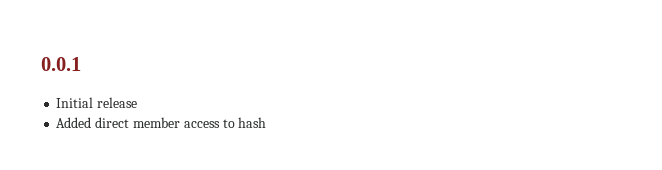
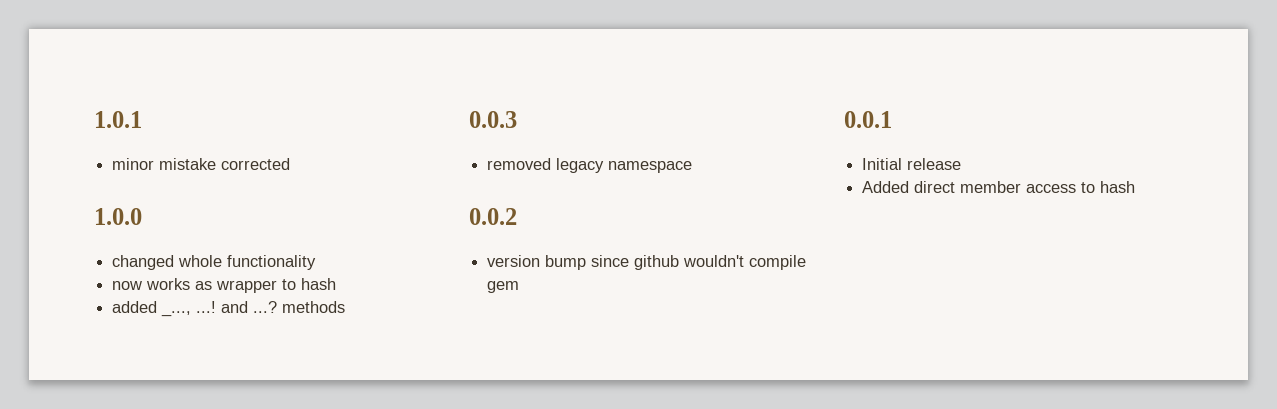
+ 1.0.1
+ minor mistake corrected
+ 1.0.0
+ changed whole functionality
+ now works as wrapper to hash
+ added _..., ...! and ...? methods
+ 0.0.3
+ removed legacy namespace
+ 0.0.2
+ version bump since github wouldn't compile gem

